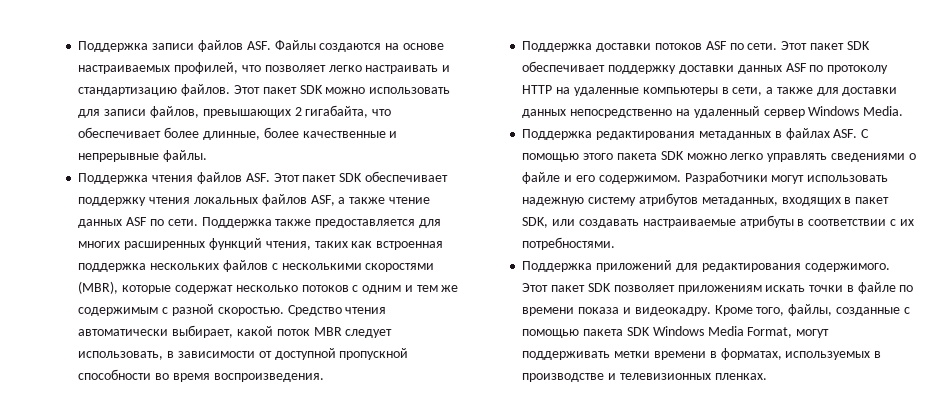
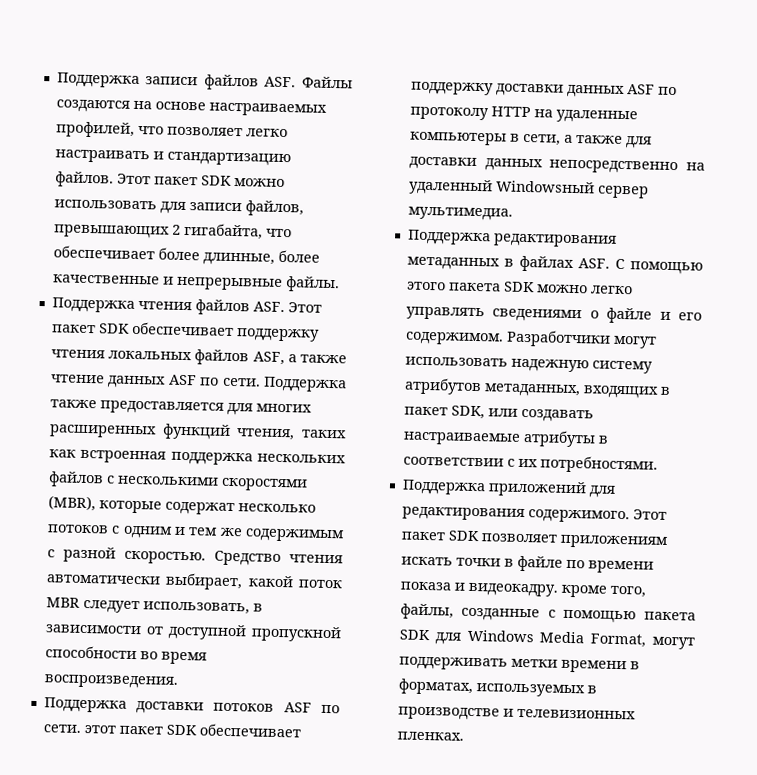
- Поддержка доставки потоков ASF по сети. Этот пакет SDK обеспечивает поддержку доставки данных ASF по протоколу HTTP на удаленные компьютеры в сети, а также для доставки данных непосредственно на удаленный сервер Windows Media.
+ Поддержка доставки потоков ASF по сети. этот пакет SDK обеспечивает поддержку доставки данных ASF по протоколу HTTP на удаленные компьютеры в сети, а также для доставки данных непосредственно на удаленный Windowsный сервер мультимедиа.
- Этот пакет SDK позволяет приложениям искать точки в файле по времени показа и видеокадру. Кроме того, файлы, созданные с помощью пакета SDK Windows Media Format, могут поддерживать метки времени в форматах, используемых в производстве и телевизионных пленках.
+ Этот пакет SDK позволяет приложениям искать точки в файле по времени показа и видеокадру. кроме того, файлы, созданные с помощью пакета SDK для Windows Media Format, могут поддерживать метки времени в форматах, используемых в производстве и телевизионных пленках.

